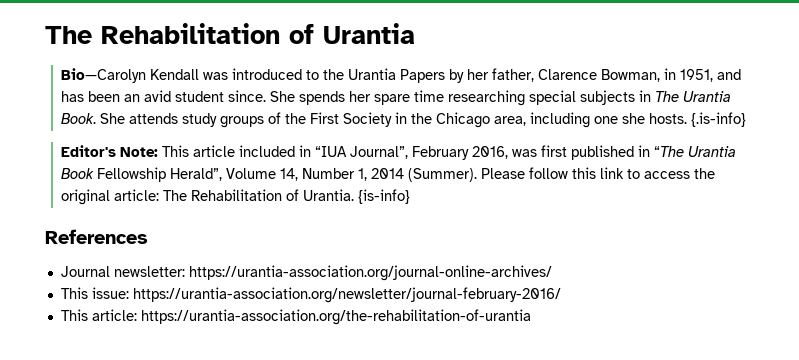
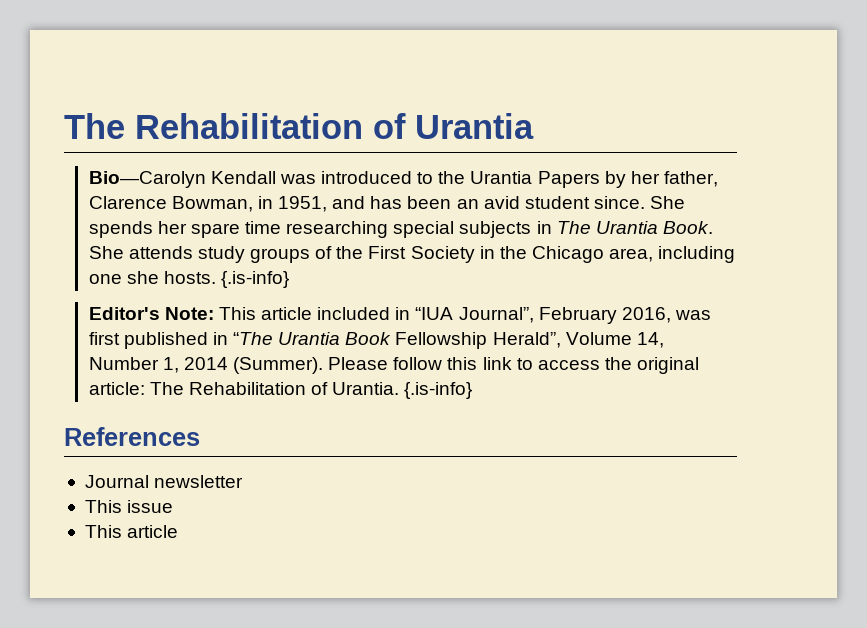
- Please follow this link to access the original article: The Rehabilitation of Urantia. {is-info}
+ Please follow this link to access the original article: The Rehabilitation of Urantia. {.is-info}
- Journal newsletter: https://urantia-association.org/journal-online-archives/
- This issue: https://urantia-association.org/newsletter/journal-february-2016/
- This article: https://urantia-association.org/the-rehabilitation-of-urantia
+ Journal newsletter
+ This issue
+ This article

